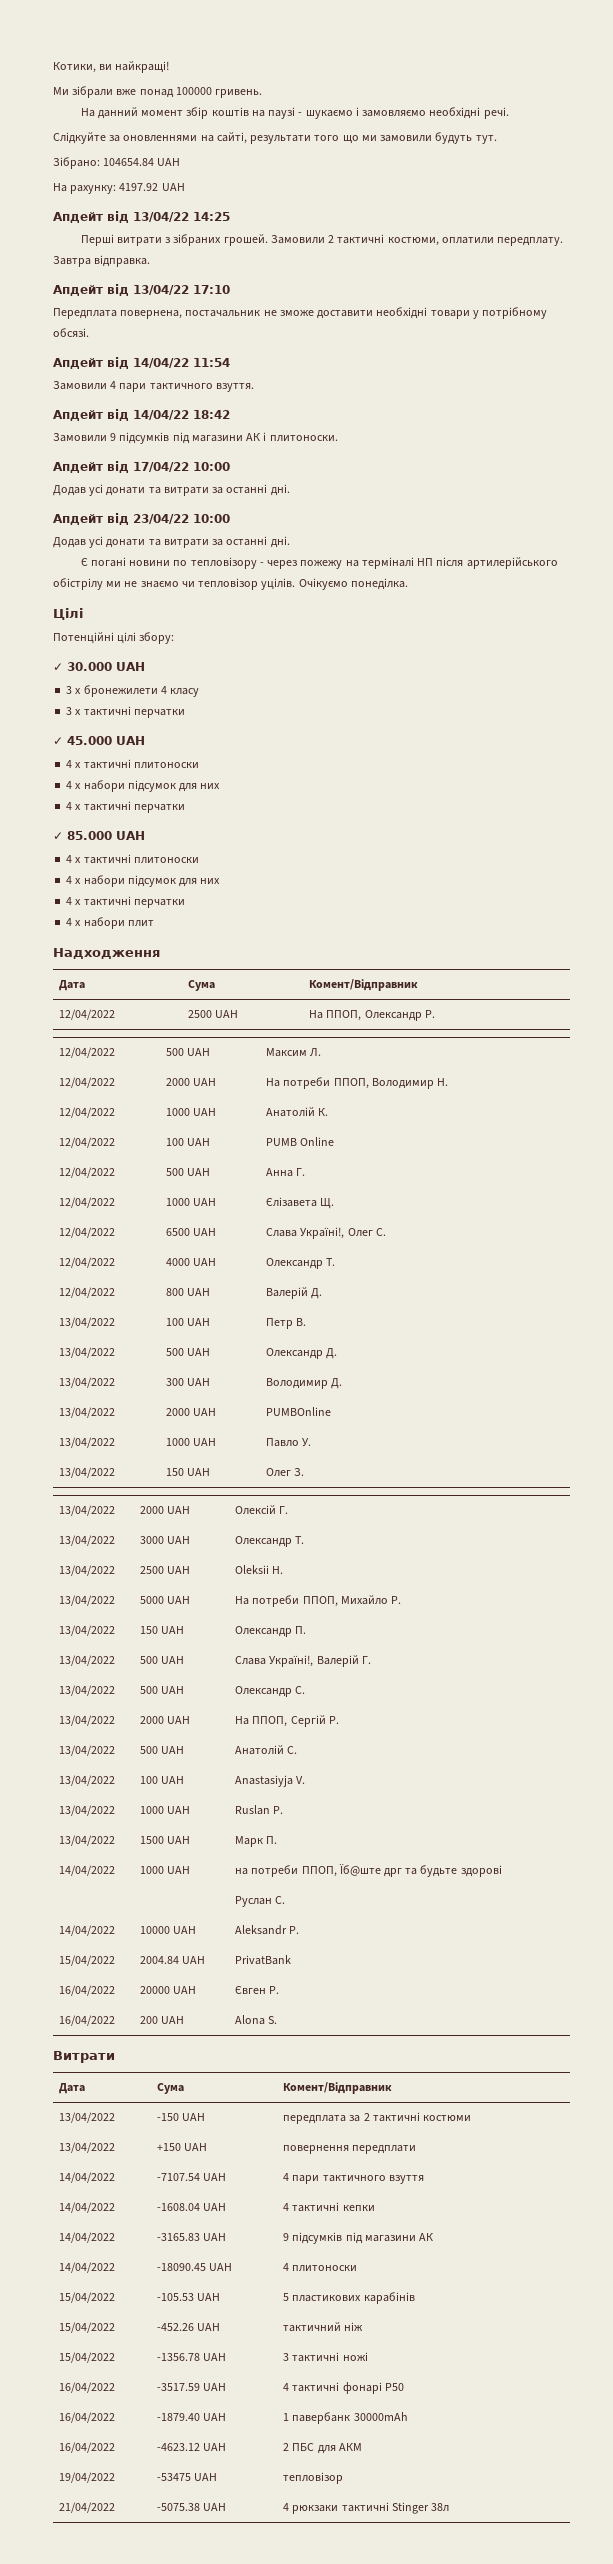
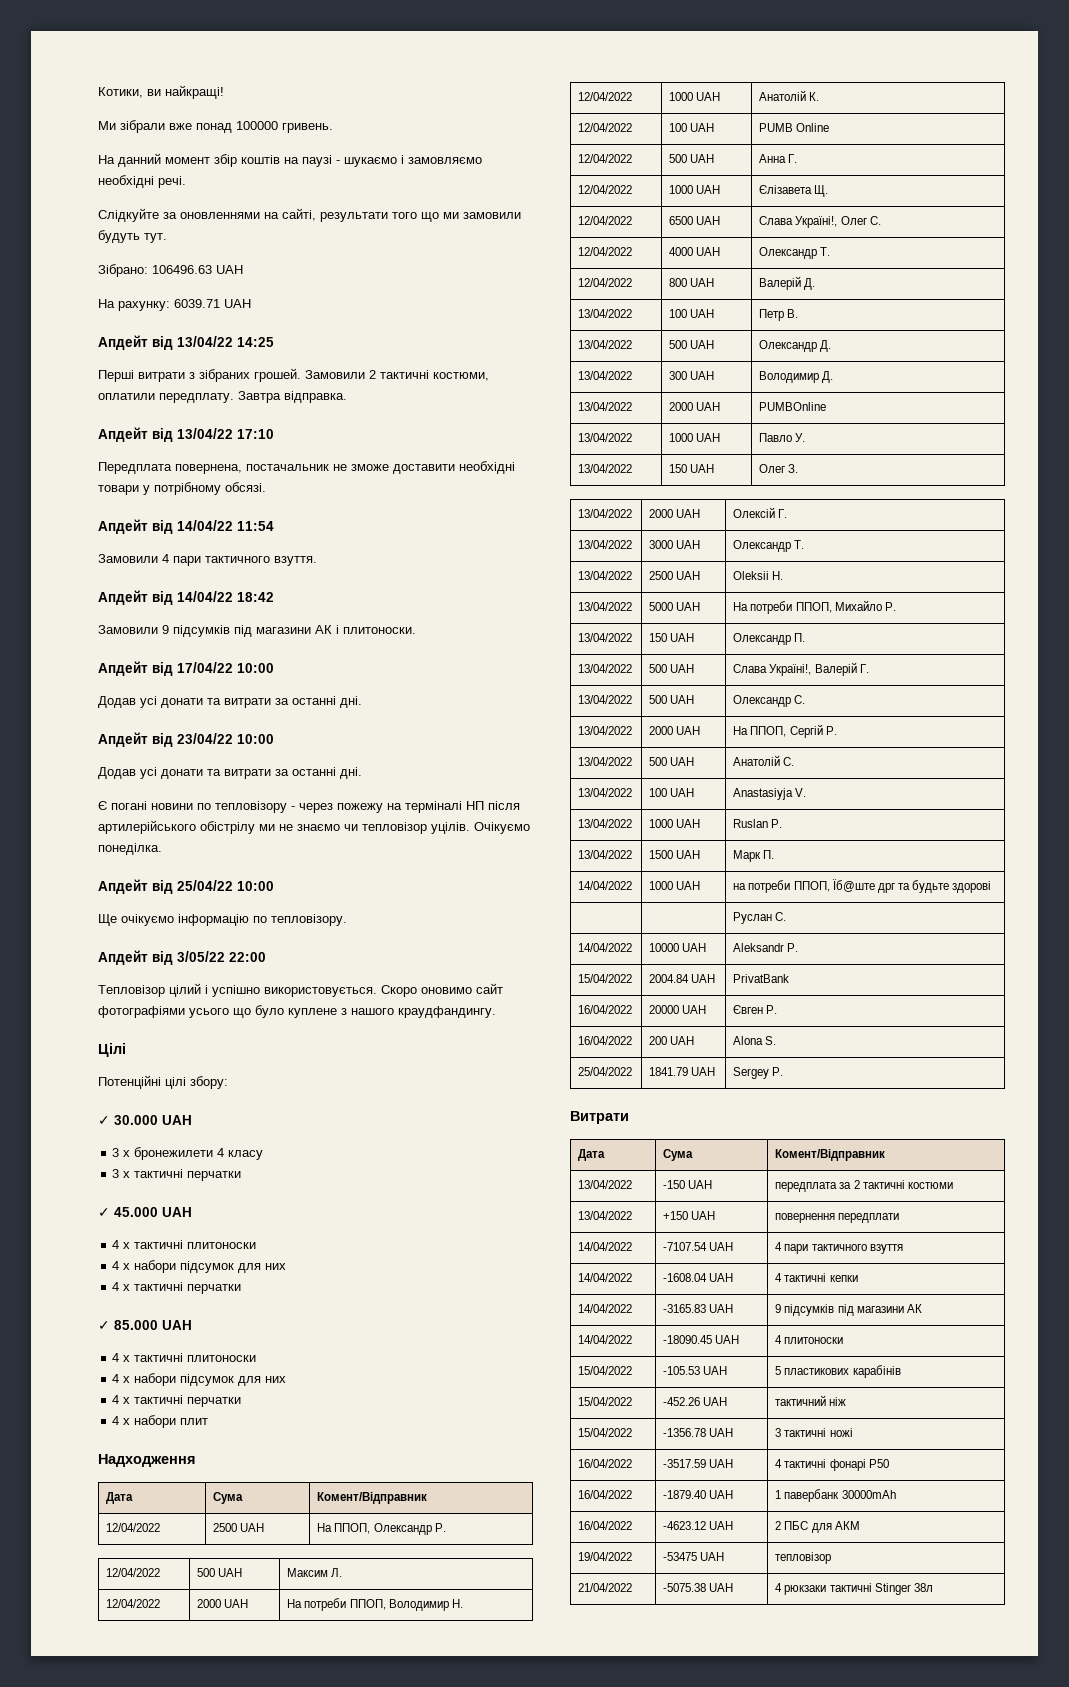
- Зібрано: 104654.84 UAH
+ Зібрано: 106496.63 UAH
- На рахунку: 4197.92 UAH
+ На рахунку: 6039.71 UAH
+ Апдейт від 25/04/22 10:00
+ Ще очікуємо інформацію по тепловізору.
+ Апдейт від 3/05/22 22:00
+ Тепловізор цілий і успішно використовується. Скоро оновимо сайт фотографіями усього що було куплене з нашого краудфандингу.
+ 25/04/2022 | 1841.79 UAH | Sergey P.

